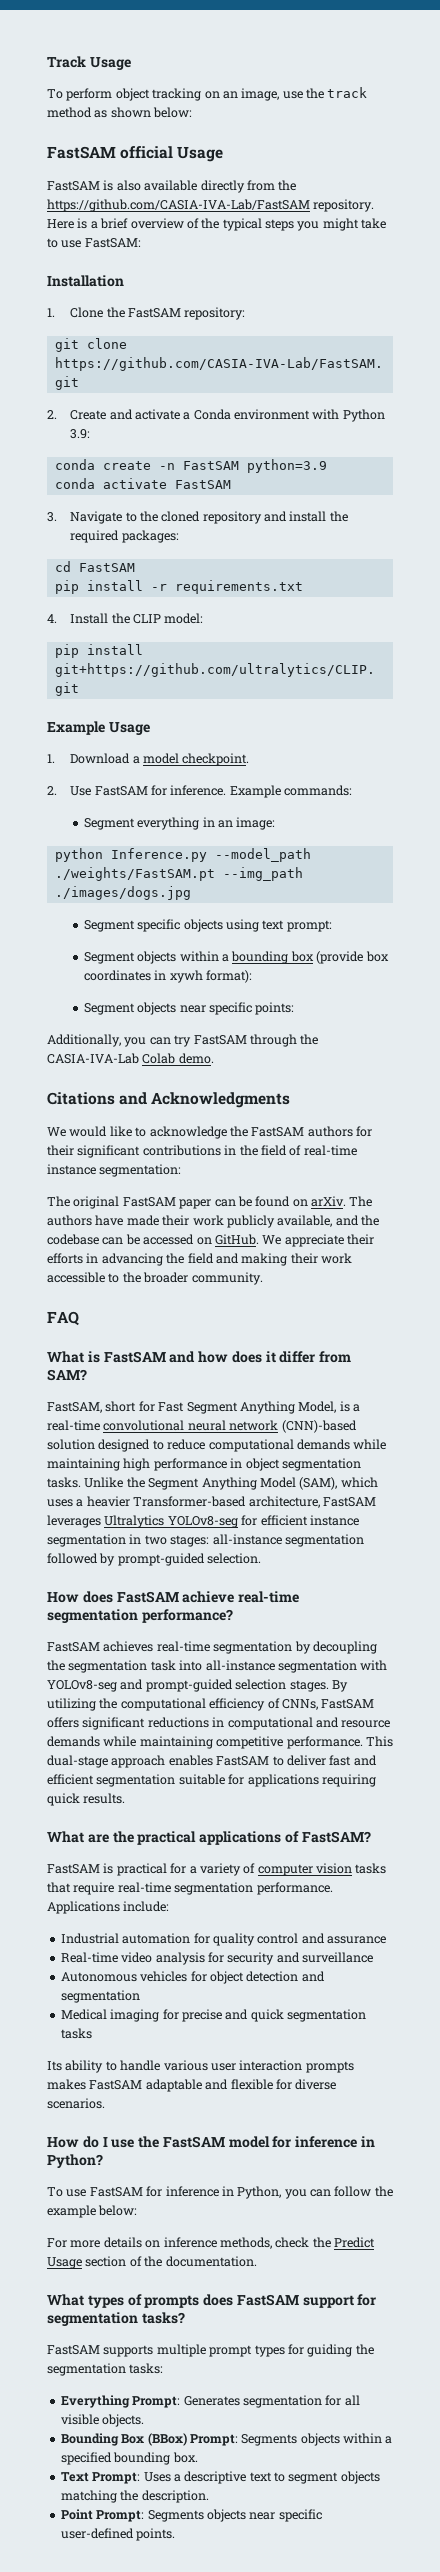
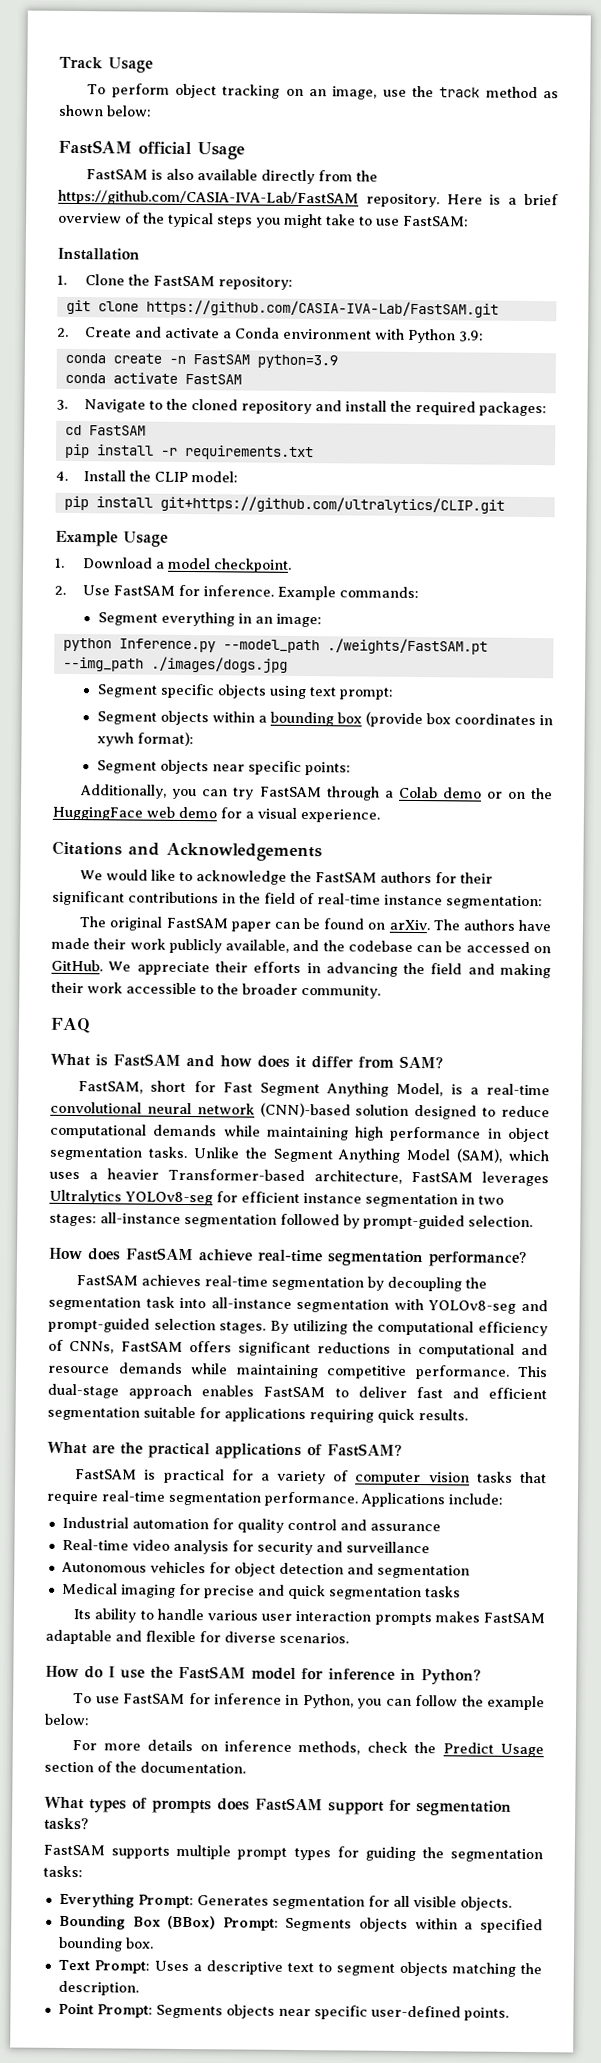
- Additionally, you can try FastSAM through the CASIA-IVA-Lab Colab demo.
+ Additionally, you can try FastSAM through a Colab demo or on the HuggingFace web demo for a visual experience.
- Citations and Acknowledgments
+ Citations and Acknowledgements

